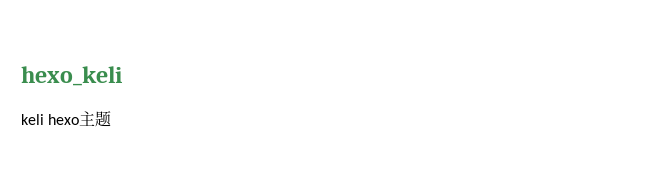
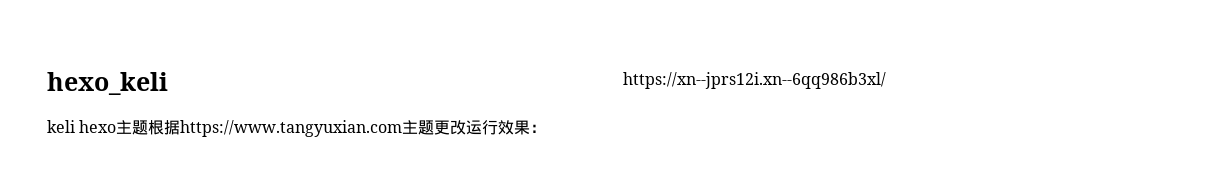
- keli hexo主题
+ keli hexo主题根据https://www.tangyuxian.com主题更改运行效果：https://xn--jprs12i.xn--6qq986b3xl/

